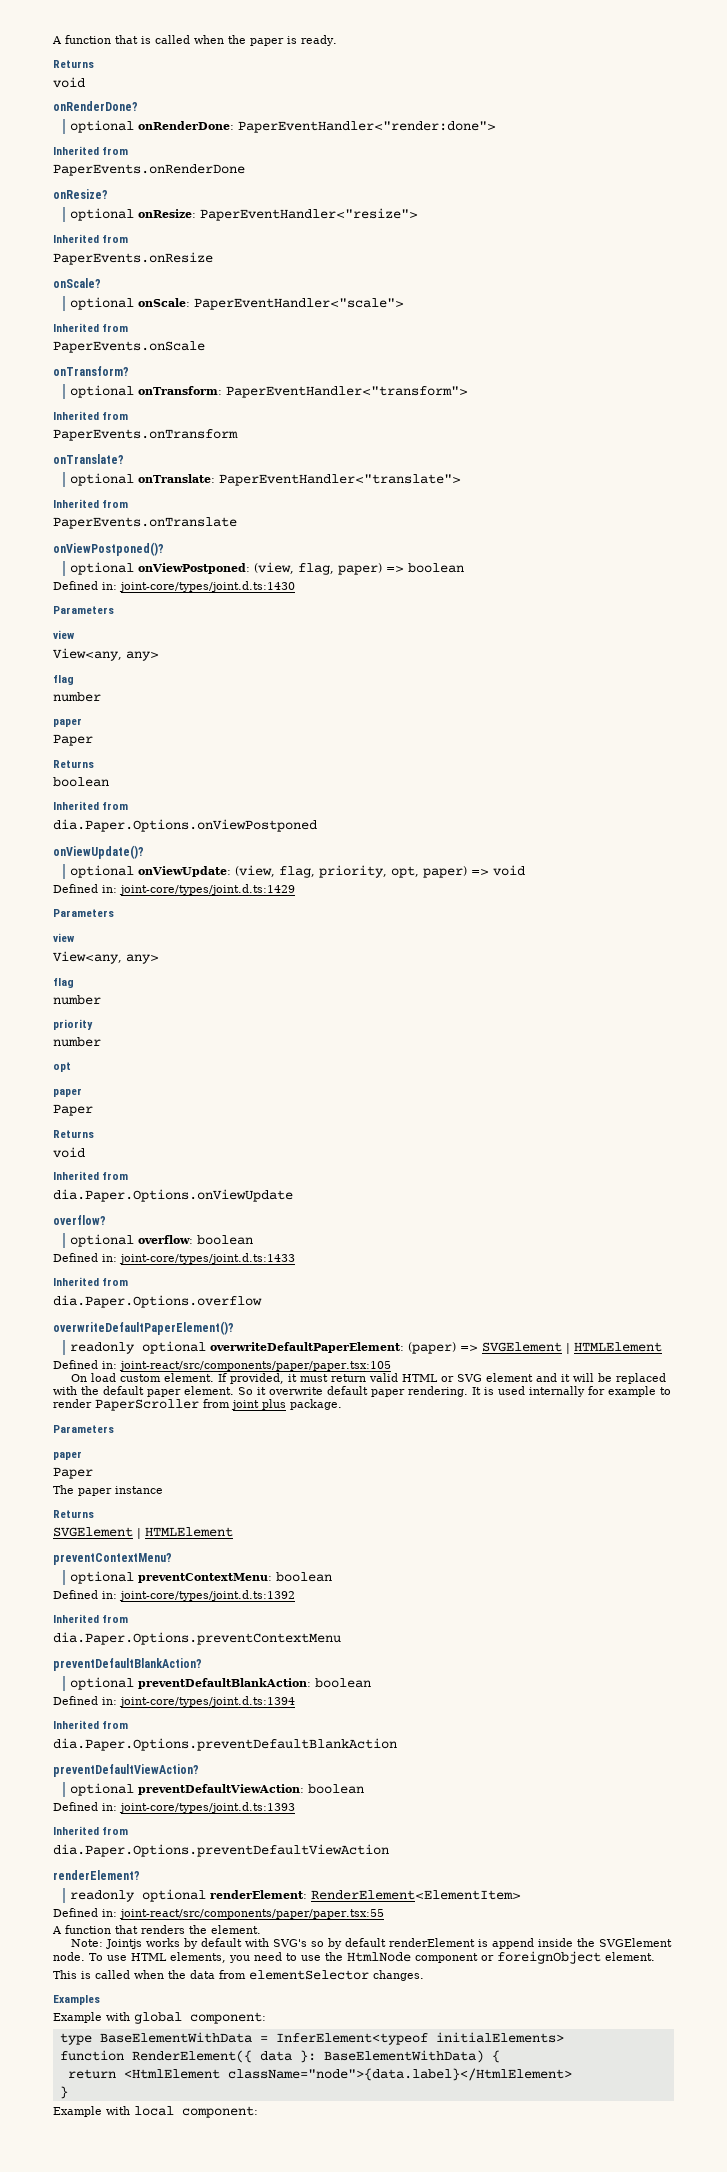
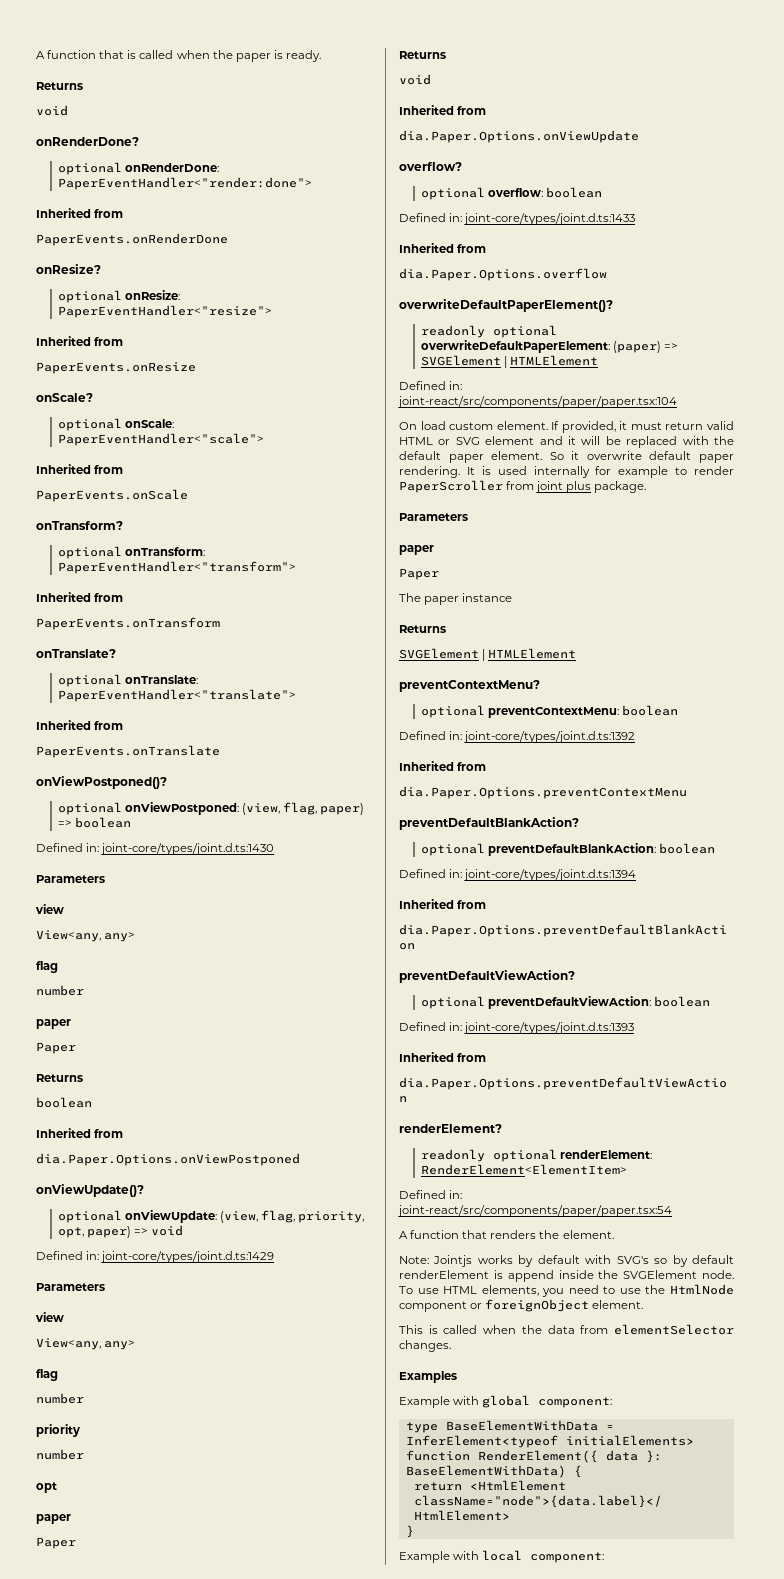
- Defined in: joint-react/src/components/paper/paper.tsx:105
+ Defined in: joint-react/src/components/paper/paper.tsx:104
- Defined in: joint-react/src/components/paper/paper.tsx:55
+ Defined in: joint-react/src/components/paper/paper.tsx:54

